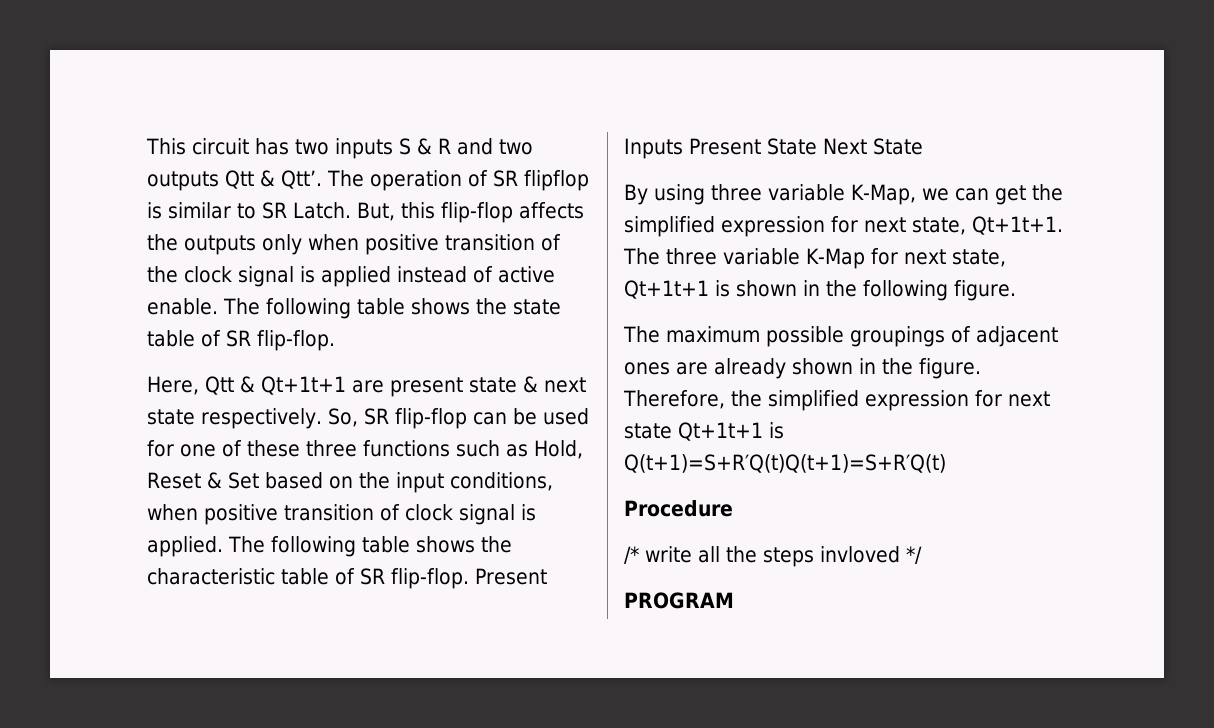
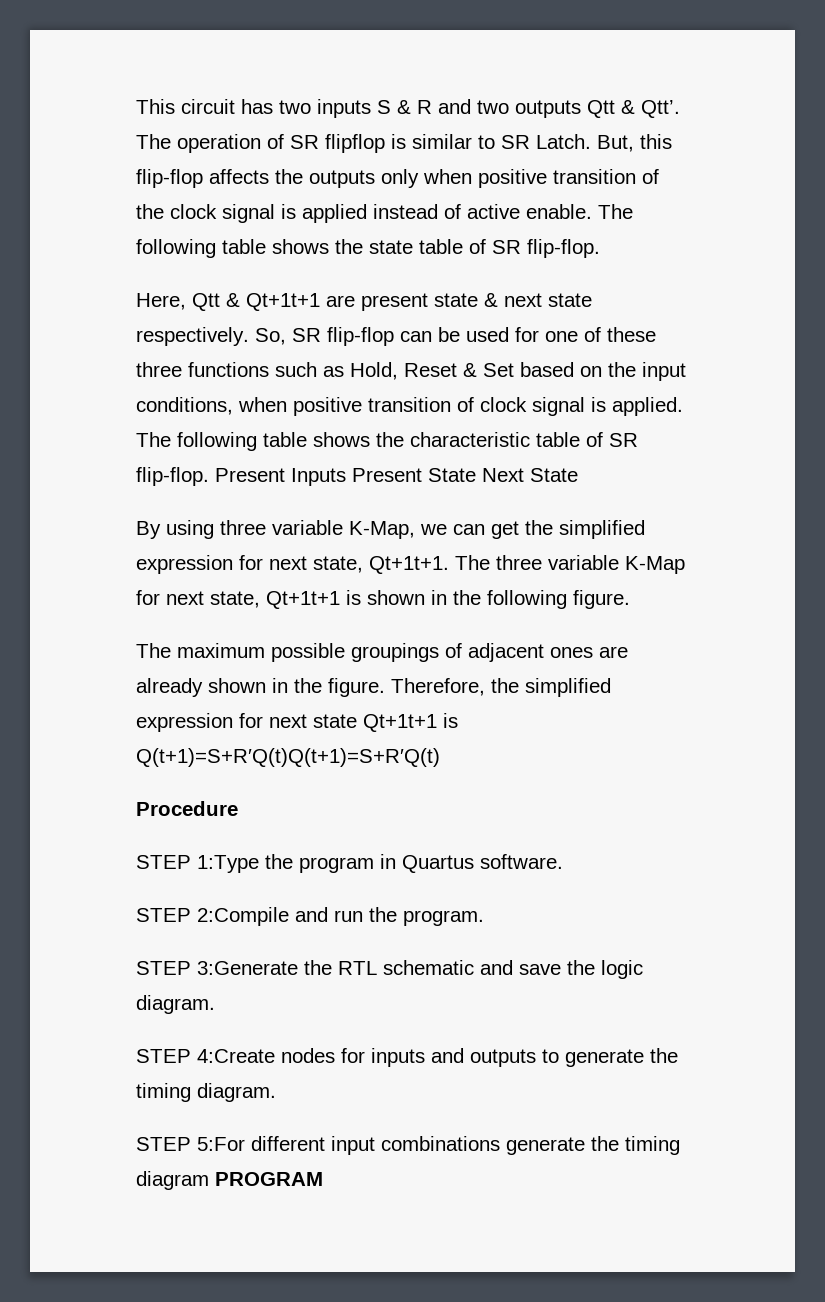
- /* write all the steps invloved */
- PROGRAM
+ STEP 1:Type the program in Quartus software.
+ STEP 2:Compile and run the program.
+ STEP 3:Generate the RTL schematic and save the logic diagram.
+ STEP 4:Create nodes for inputs and outputs to generate the timing diagram.
+ STEP 5:For different input combinations generate the timing diagram PROGRAM

